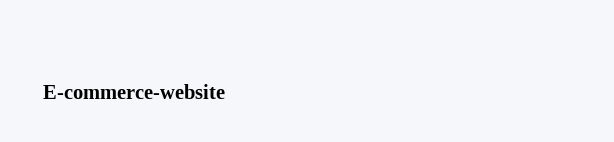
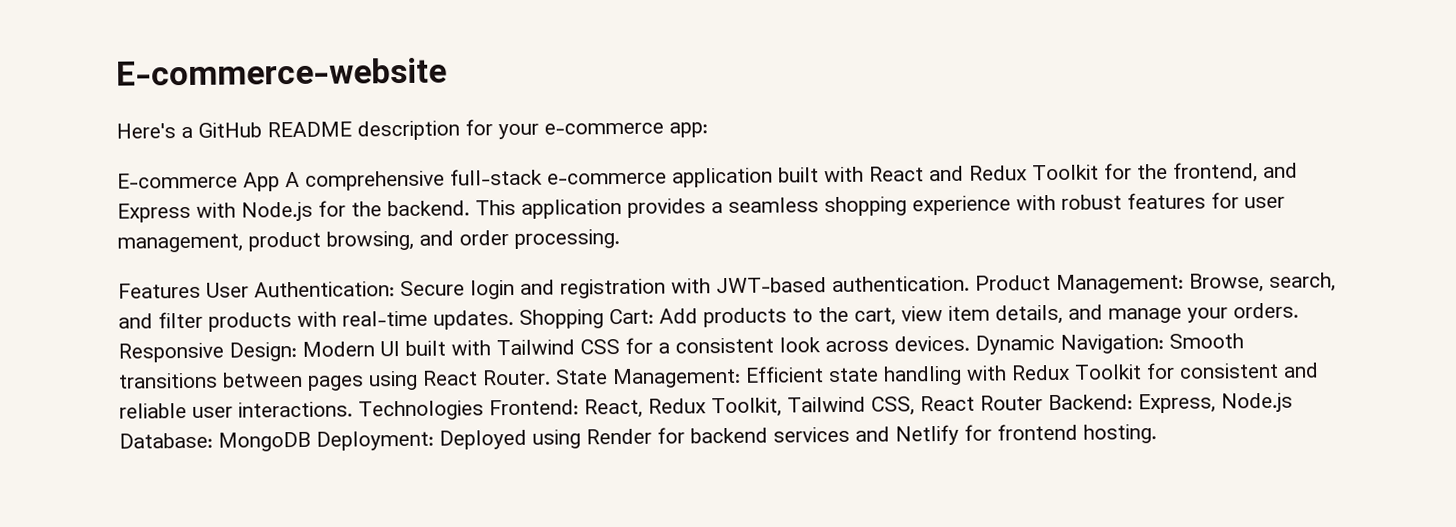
+ Here's a GitHub README description for your e-commerce app:
+ E-commerce App A comprehensive full-stack e-commerce application built with React and Redux Toolkit for the frontend, and Express with Node.js for the backend. This application provides a seamless shopping experience with robust features for user management, product browsing, and order processing.
+ Features User Authentication: Secure login and registration with JWT-based authentication. Product Management: Browse, search, and filter products with real-time updates. Shopping Cart: Add products to the cart, view item details, and manage your orders. Responsive Design: Modern UI built with Tailwind CSS for a consistent look across devices. Dynamic Navigation: Smooth transitions between pages using React Router. State Management: Efficient state handling with Redux Toolkit for consistent and reliable user interactions. Technologies Frontend: React, Redux Toolkit, Tailwind CSS, React Router Backend: Express, Node.js Database: MongoDB Deployment: Deployed using Render for backend services and Netlify for frontend hosting.

